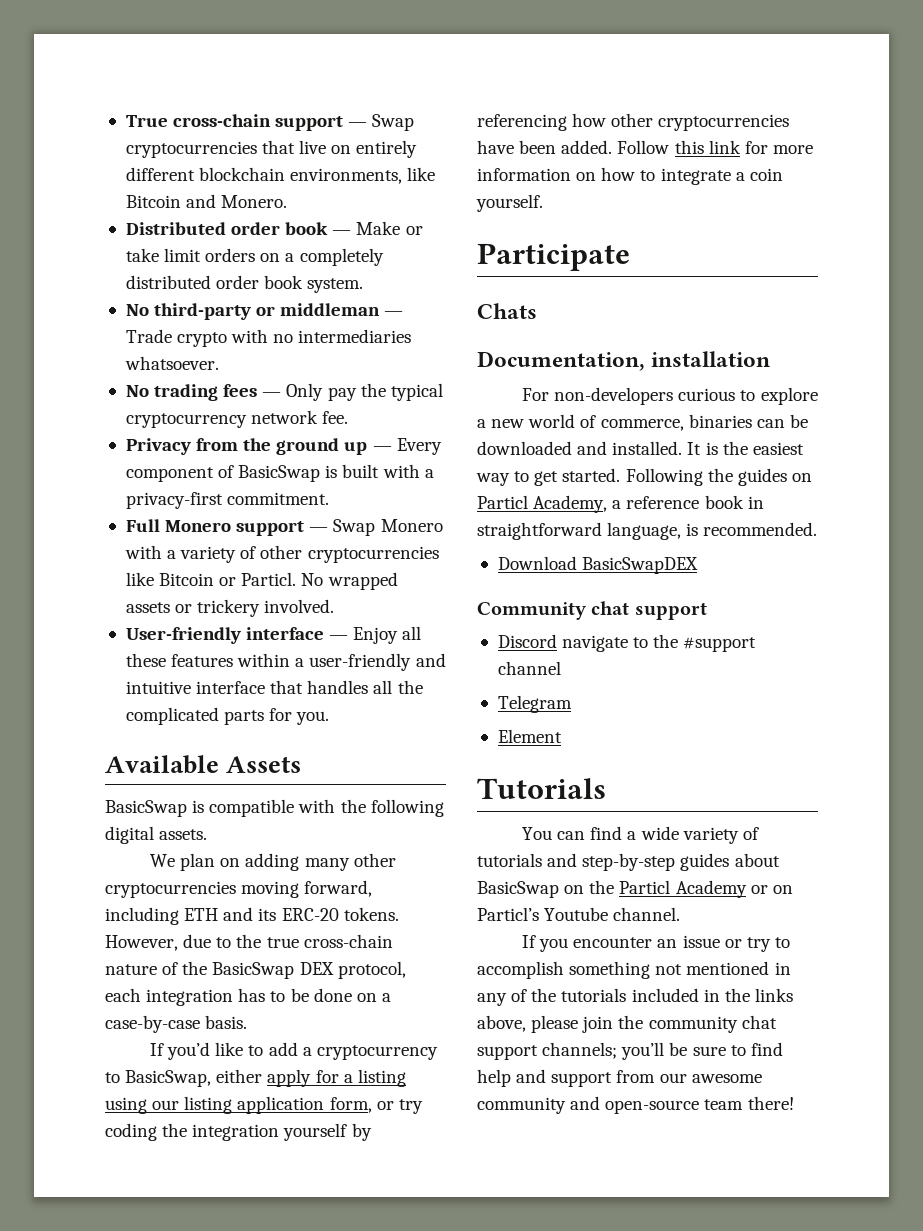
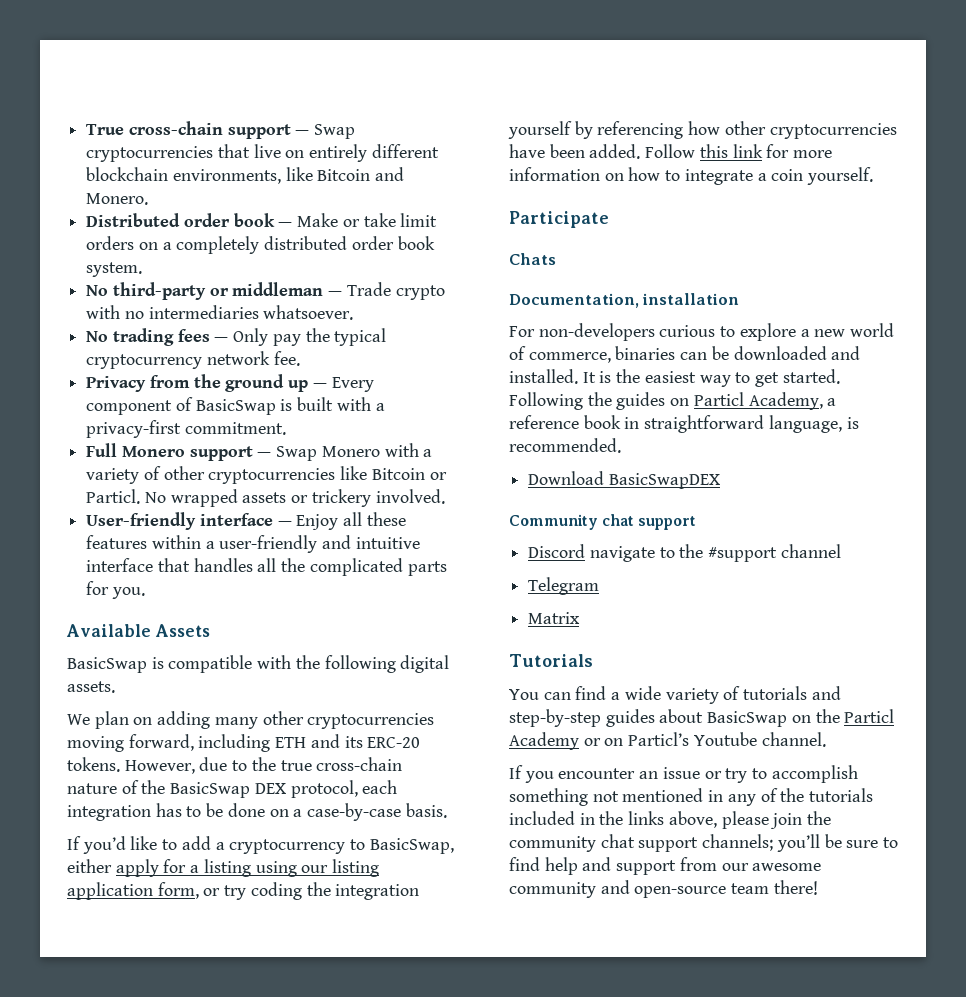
- Element
+ Matrix

